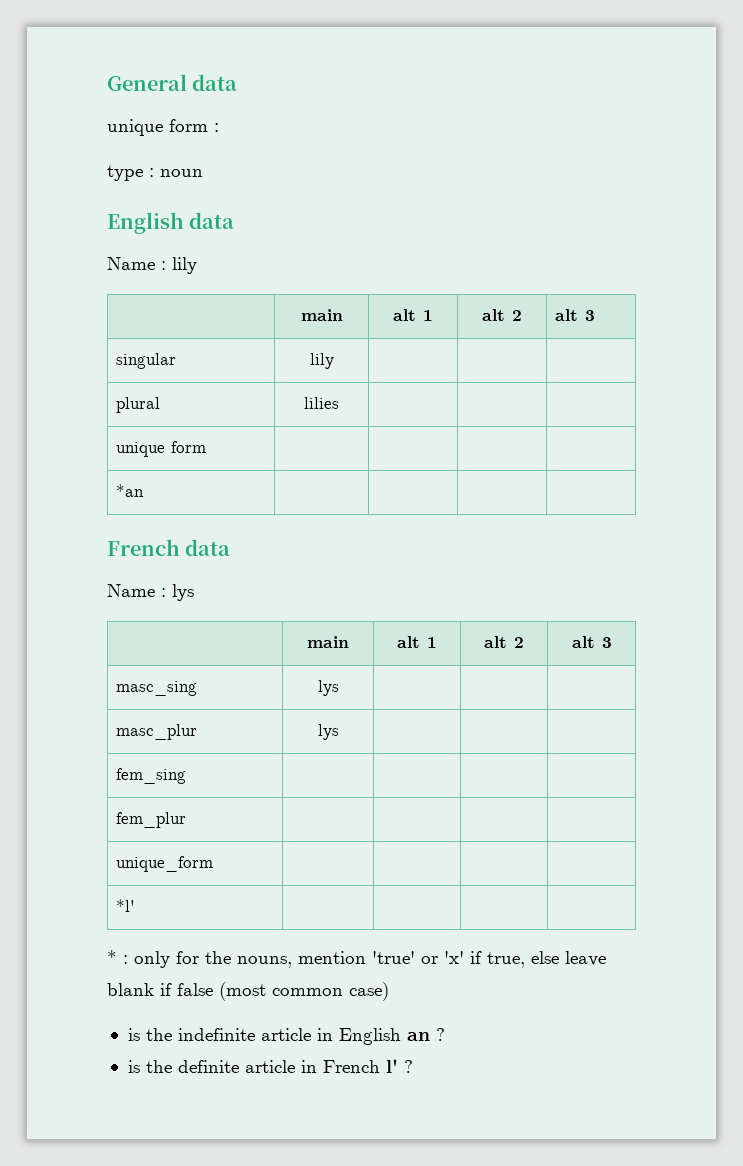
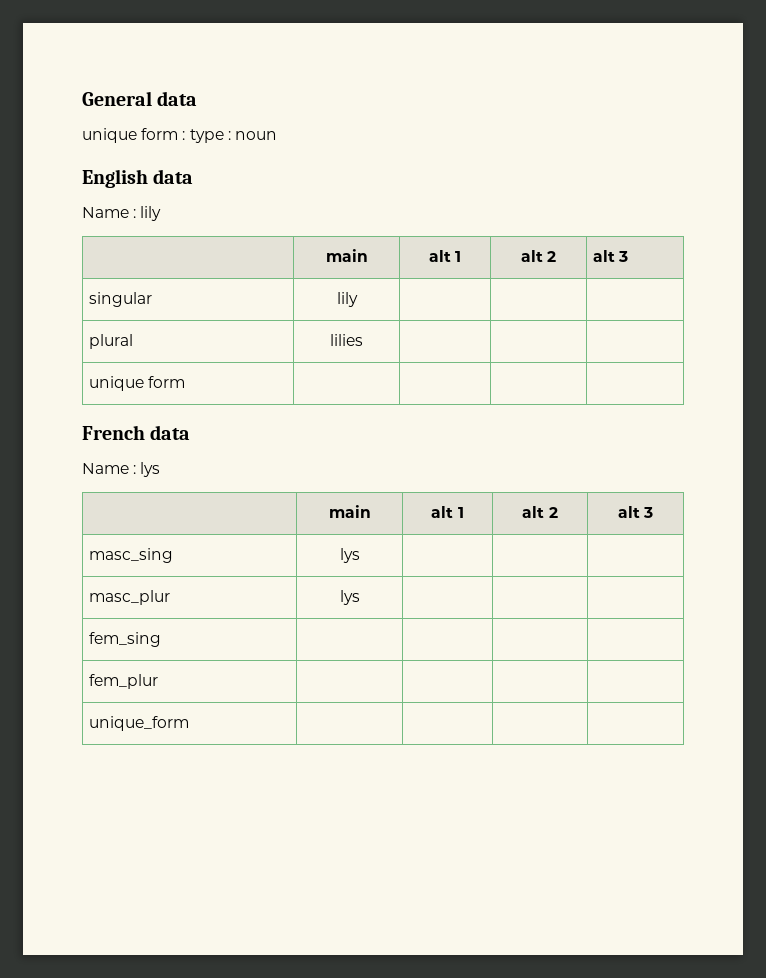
- unique form :
- type : noun
+ unique form : type : noun
- *an | | | |
- *l' | | | |
- * : only for the nouns, mention 'true' or 'x' if true, else leave blank if false (most common case)
- is the indefinite article in English an ?
- is the definite article in French l' ?

